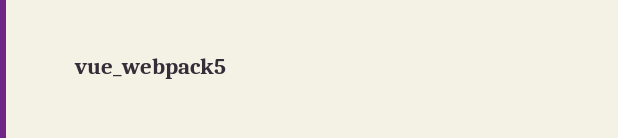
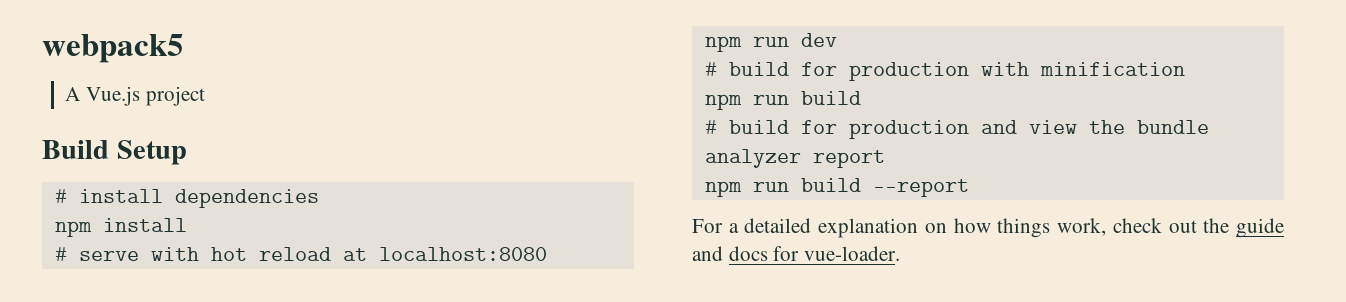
- vue_webpack5
+ webpack5
+ A Vue.js project
+ Build Setup
+ # install dependencies
+ npm install
+ # serve with hot reload at localhost:8080
+ npm run dev
+ # build for production with minification
+ npm run build
+ # build for production and view the bundle analyzer report
+ npm run build --report
+ For a detailed explanation on how things work, check out the guide and docs for vue-loader.

